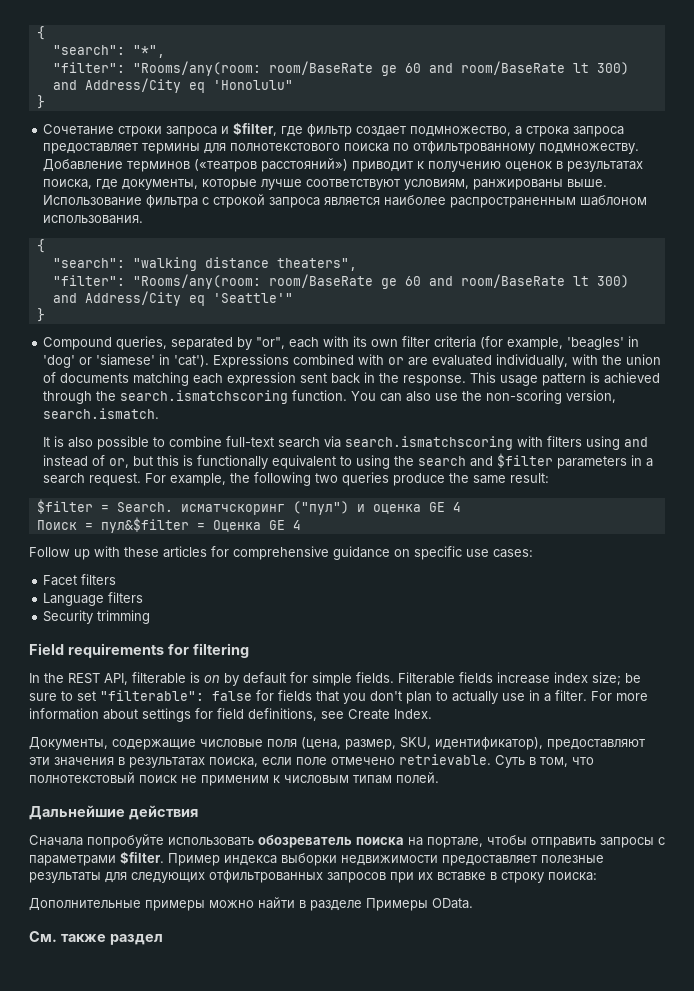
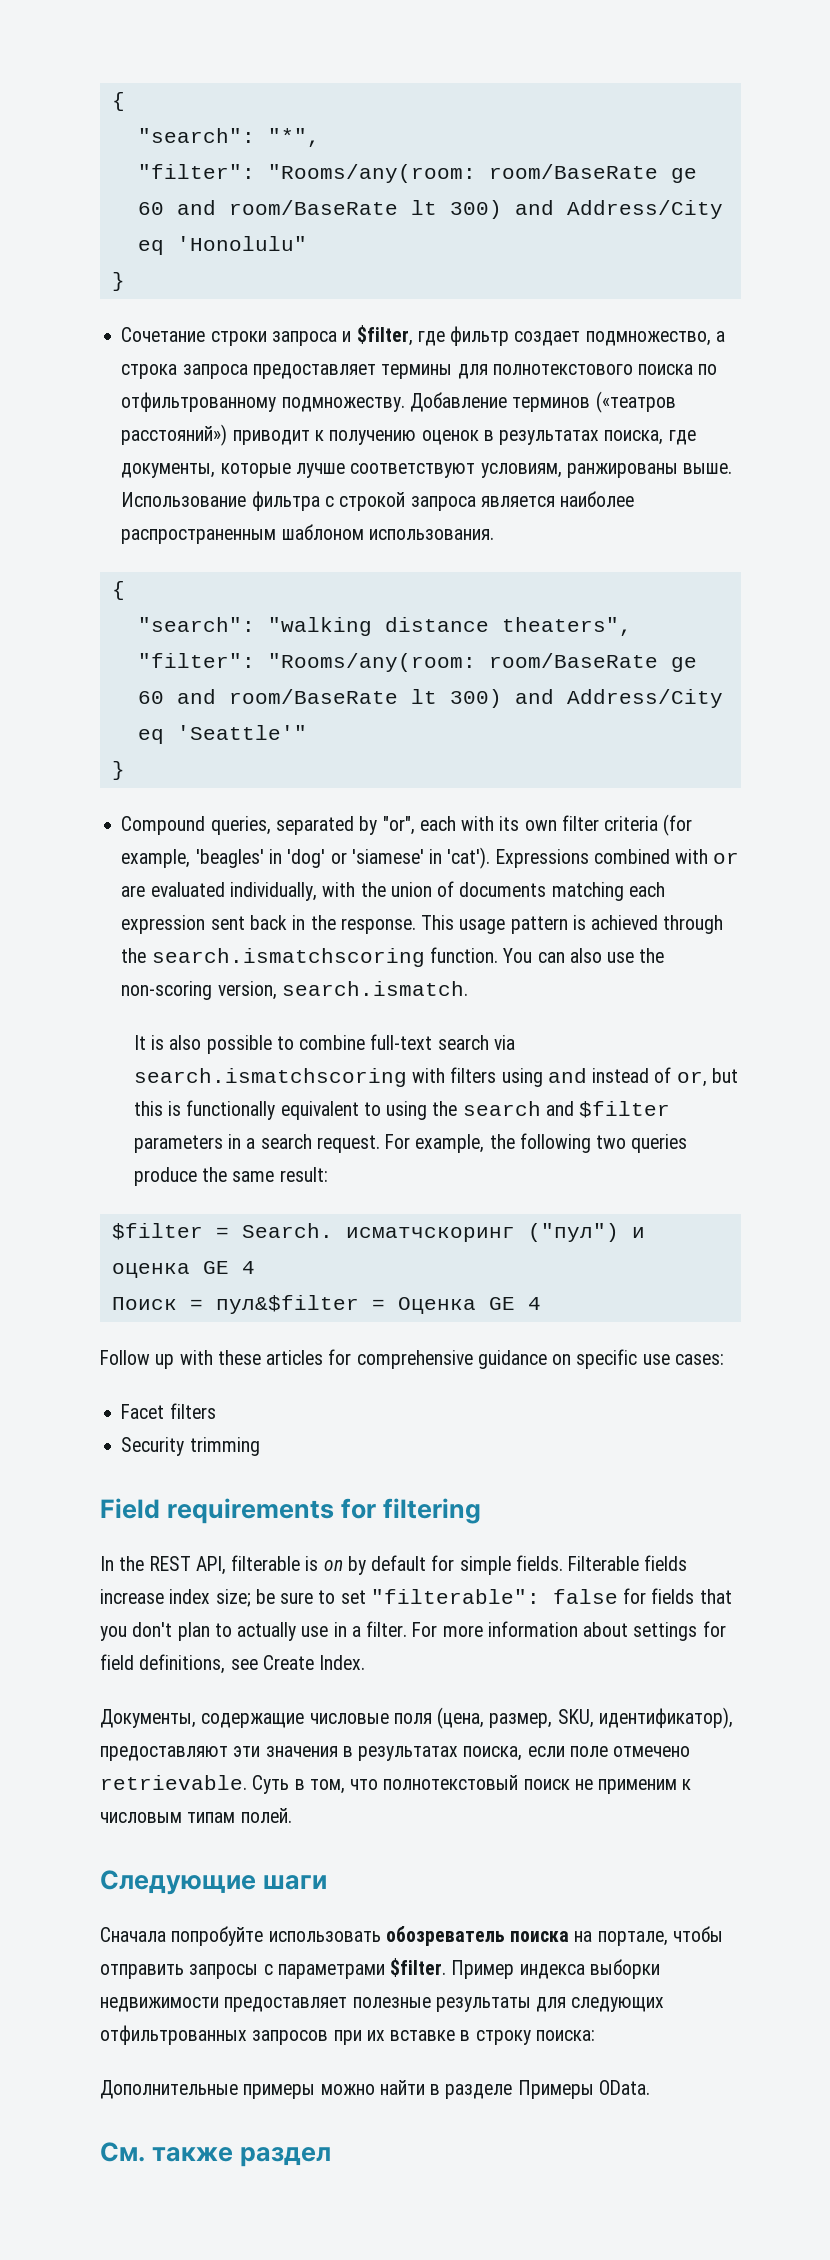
- Language filters
- Дальнейшие действия
+ Следующие шаги

